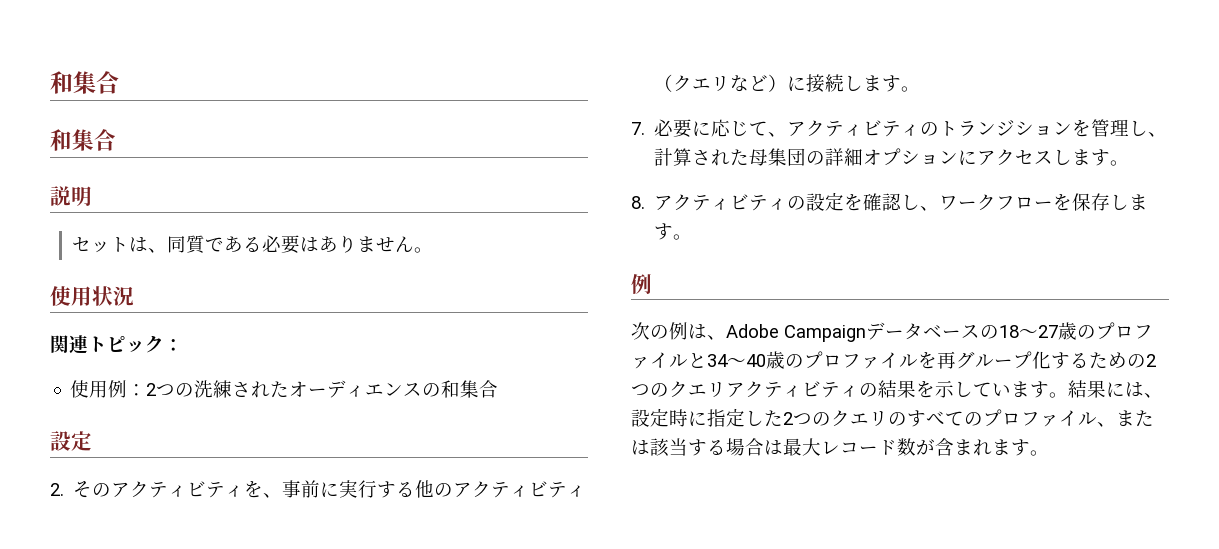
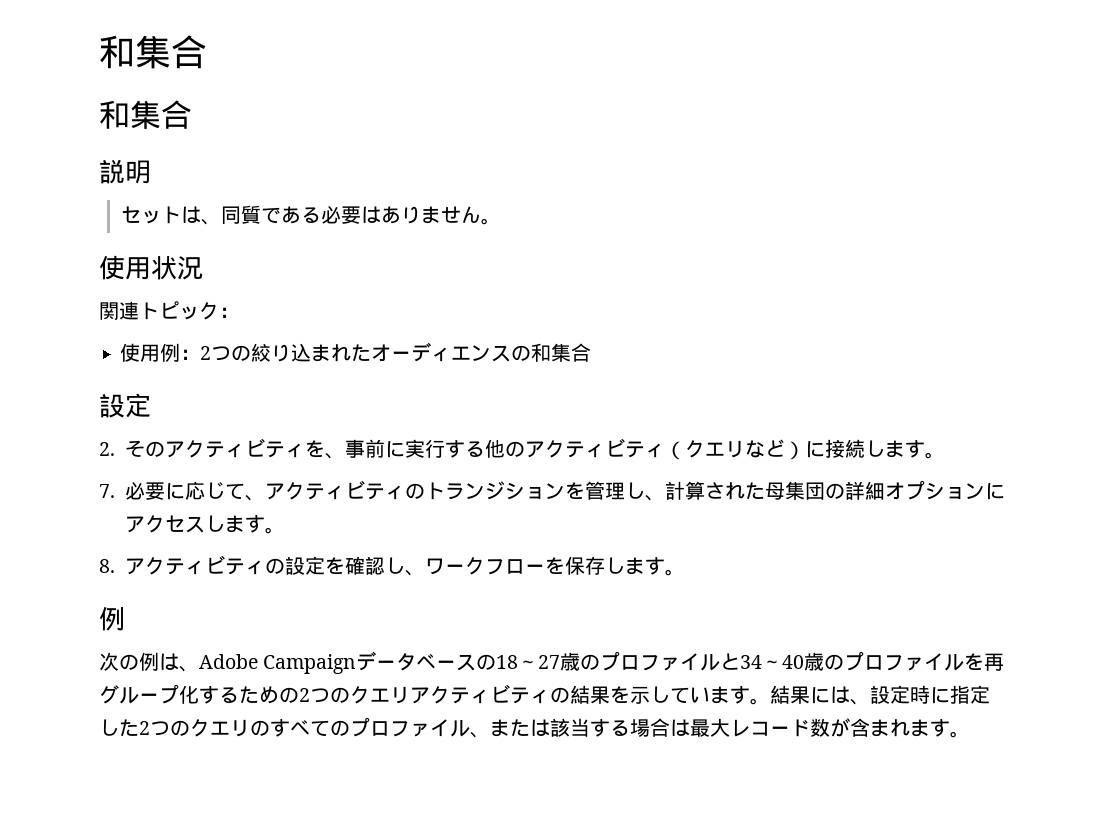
- 使用例：2つの洗練されたオーディエンスの和集合
+ 使用例：2つの絞り込まれたオーディエンスの和集合

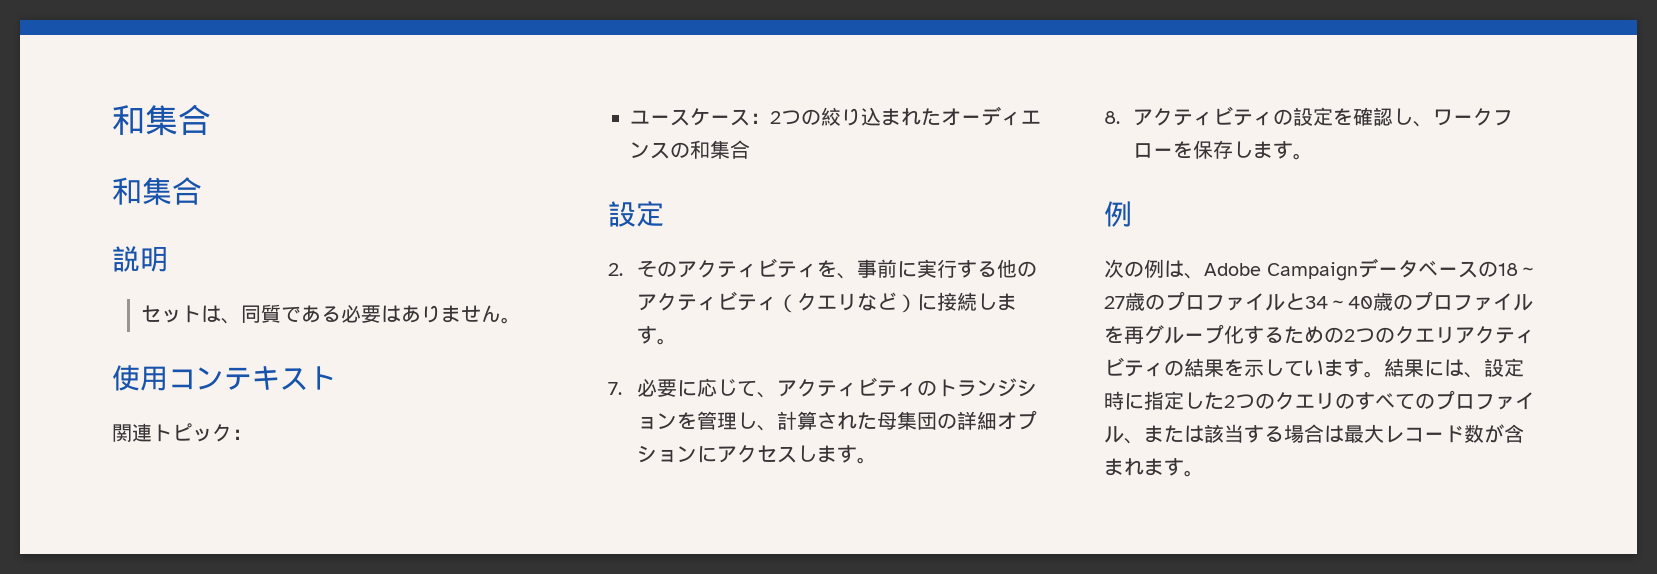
- 使用状況
+ 使用コンテキスト
- 使用例：2つの絞り込まれたオーディエンスの和集合
+ ユースケース：2つの絞り込まれたオーディエンスの和集合

